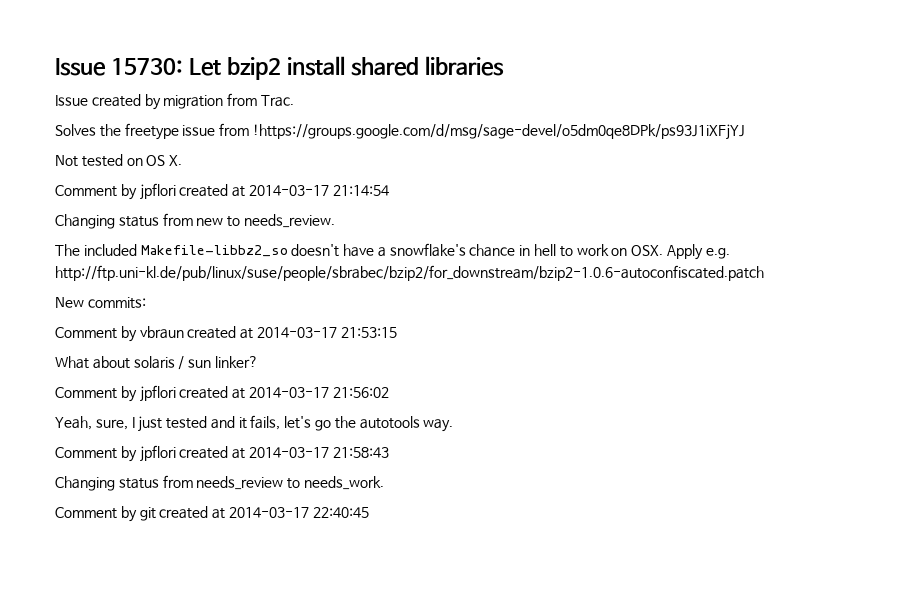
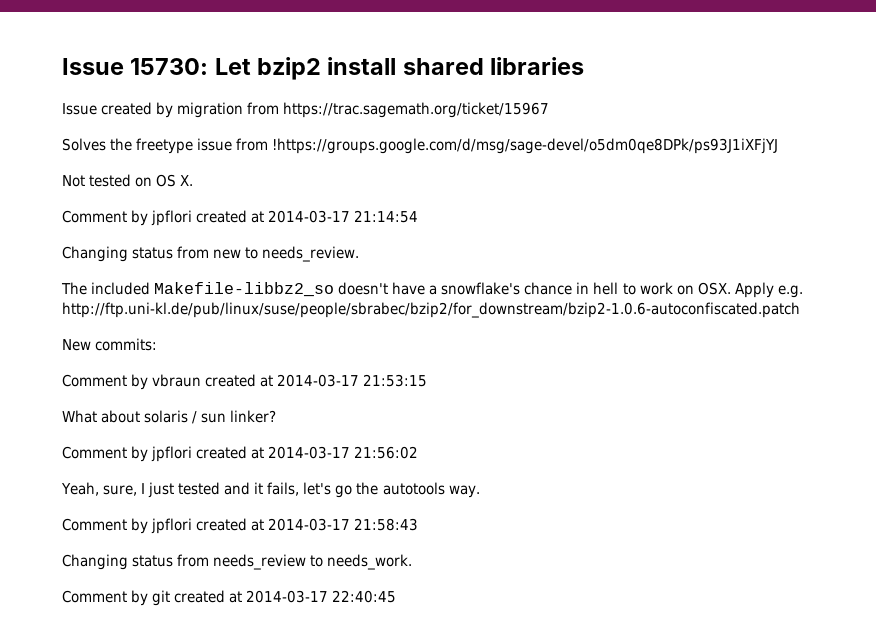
- Issue created by migration from Trac.
+ Issue created by migration from https://trac.sagemath.org/ticket/15967

